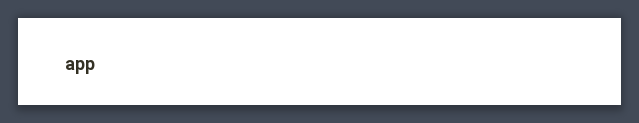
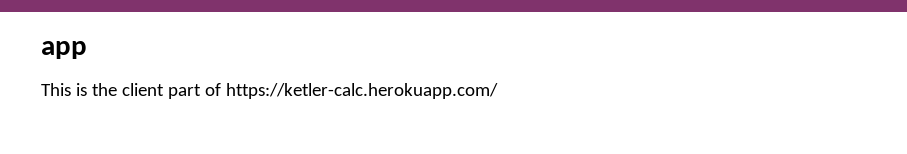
+ This is the client part of https://ketler-calc.herokuapp.com/

